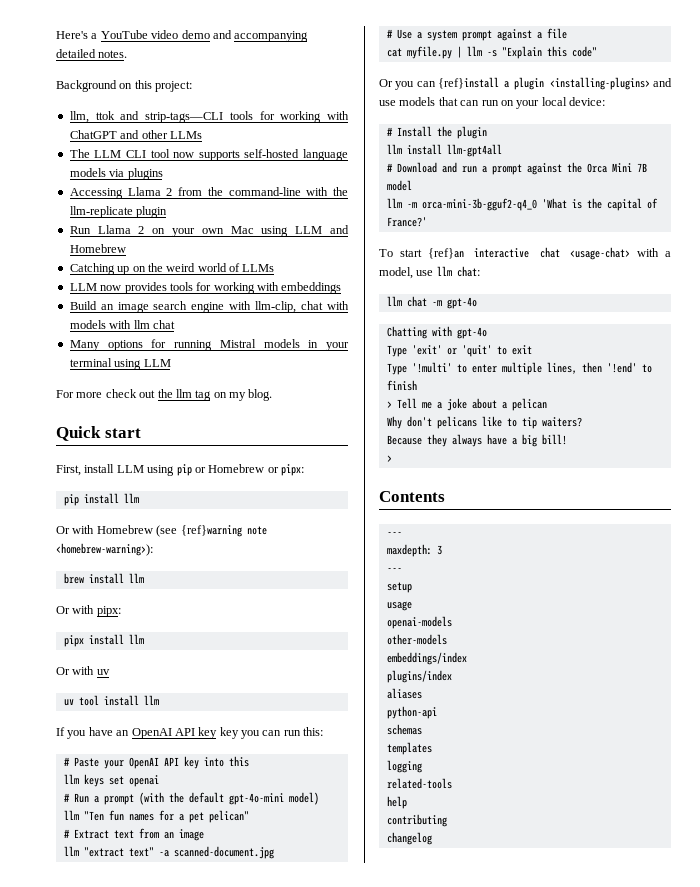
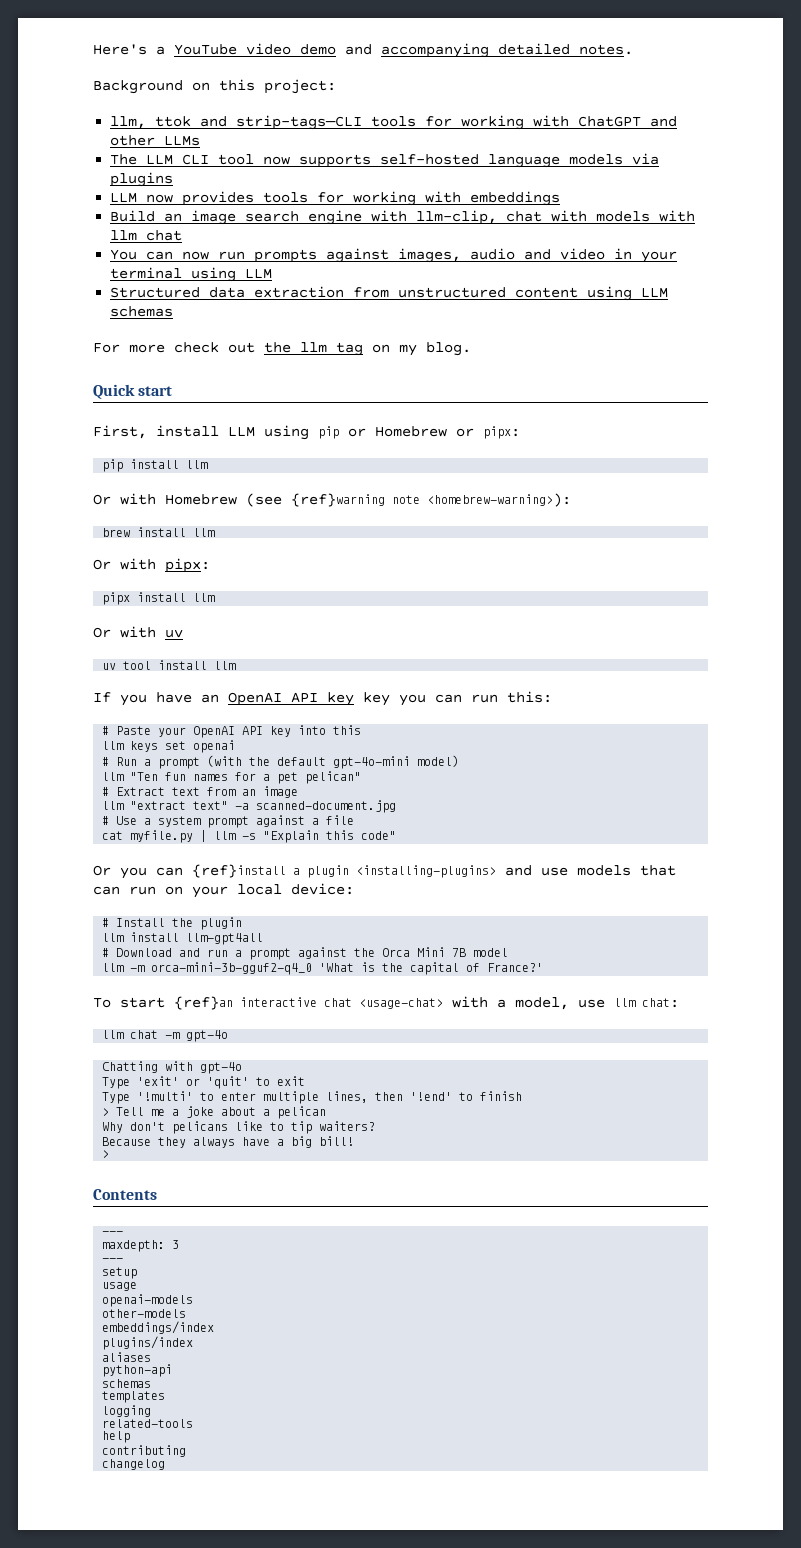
- Accessing Llama 2 from the command-line with the llm-replicate plugin
- Run Llama 2 on your own Mac using LLM and Homebrew
- Catching up on the weird world of LLMs
- Many options for running Mistral models in your terminal using LLM
+ You can now run prompts against images, audio and video in your terminal using LLM
+ Structured data extraction from unstructured content using LLM schemas

